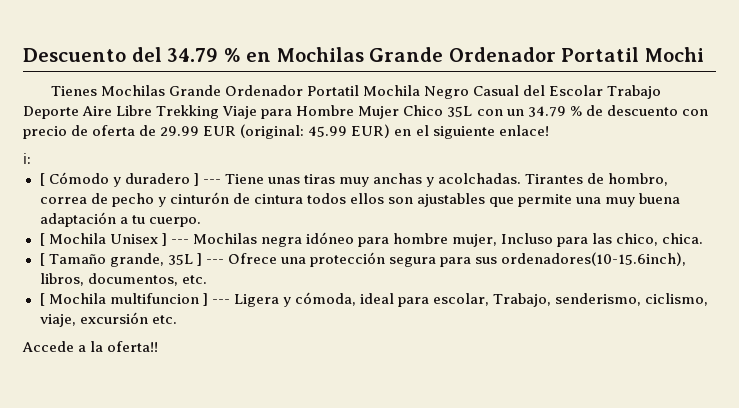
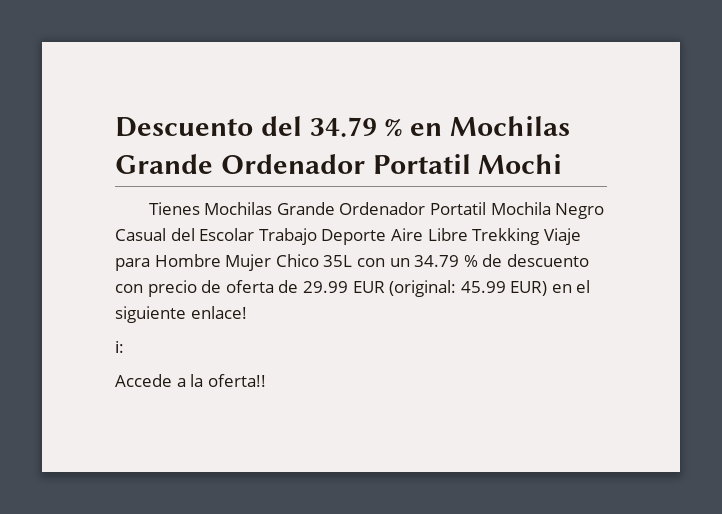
- [ Cómodo y duradero ] --- Tiene unas tiras muy anchas y acolchadas. Tirantes de hombro, correa de pecho y cinturón de cintura todos ellos son ajustables que permite una muy buena adaptación a tu cuerpo.
- [ Mochila Unisex ] --- Mochilas negra idóneo para hombre mujer, Incluso para las chico, chica.
- [ Tamaño grande, 35L ] --- Ofrece una protección segura para sus ordenadores(10-15.6inch), libros, documentos, etc.
- [ Mochila multifuncion ] --- Ligera y cómoda, ideal para escolar, Trabajo, senderismo, ciclismo, viaje, excursión etc.

